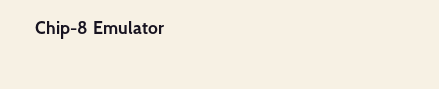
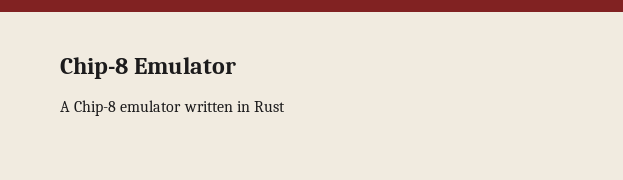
+ A Chip-8 emulator written in Rust

